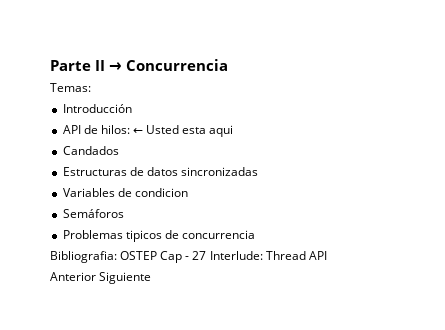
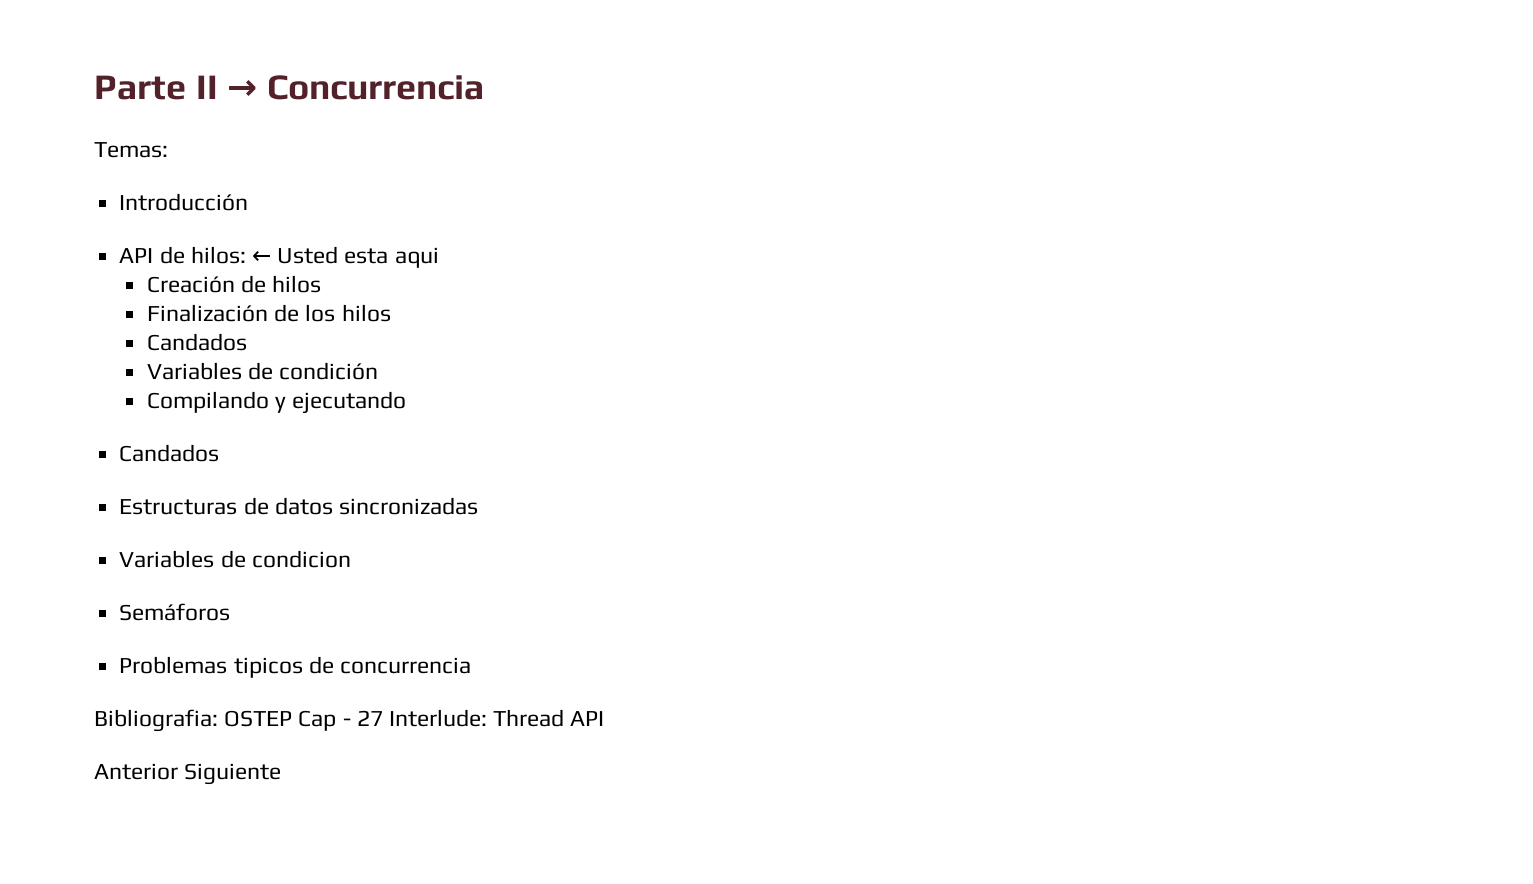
+ Creación de hilos
+ Finalización de los hilos
+ Candados
+ Variables de condición
+ Compilando y ejecutando

